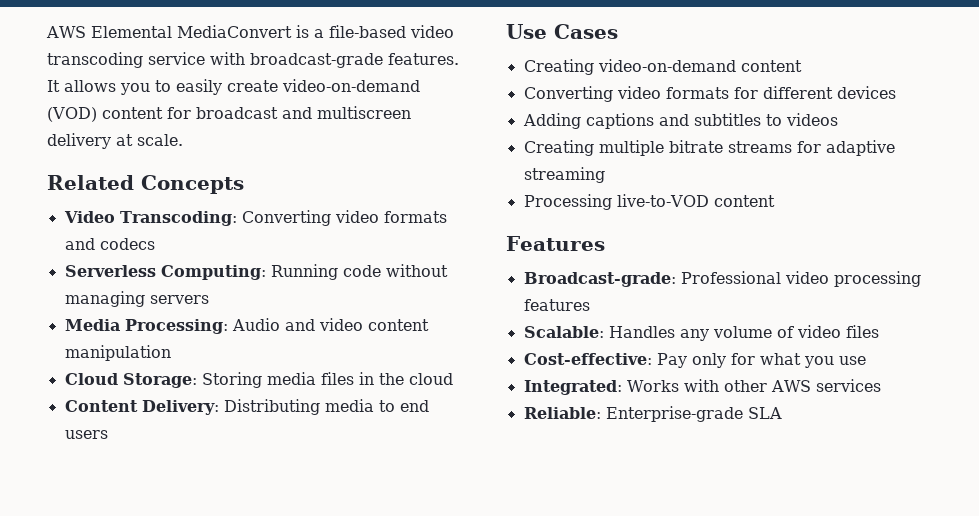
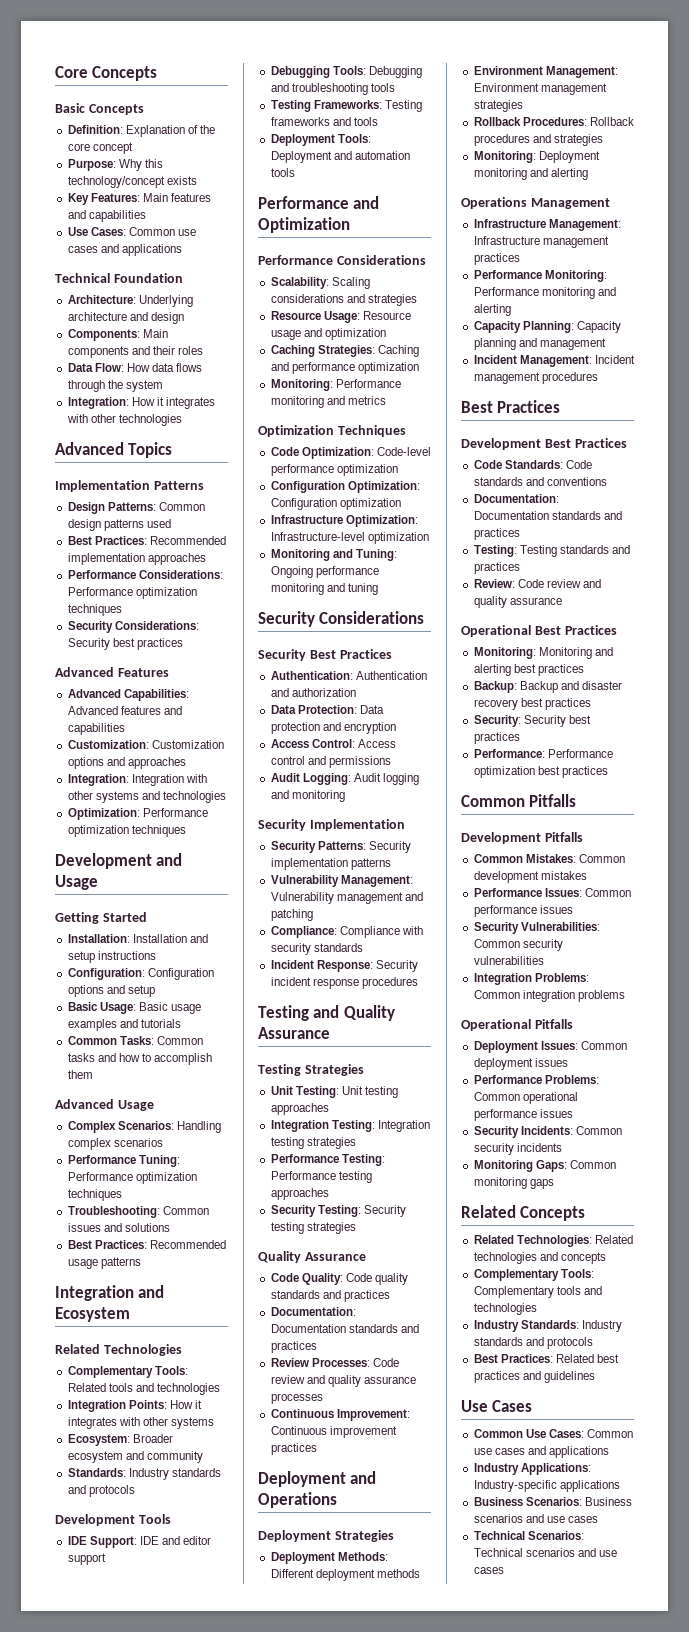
- AWS Elemental MediaConvert is a file-based video transcoding service with broadcast-grade features. It allows you to easily create video-on-demand (VOD) content for broadcast and multiscreen delivery at scale.
+ Core Concepts
+ Basic Concepts
+ Definition: Explanation of the core concept
+ Purpose: Why this technology/concept exists
+ Key Features: Main features and capabilities
+ Use Cases: Common use cases and applications
+ Technical Foundation
+ Architecture: Underlying architecture and design
+ Components: Main components and their roles
+ Data Flow: How data flows through the system
+ Integration: How it integrates with other technologies
+ Advanced Topics
+ Implementation Patterns
+ Design Patterns: Common design patterns used
+ Best Practices: Recommended implementation approaches
+ Performance Considerations: Performance optimization techniques
+ Security Considerations: Security best practices
+ Advanced Features
+ Advanced Capabilities: Advanced features and capabilities
+ Customization: Customization options and approaches
+ Integration: Integration with other systems and technologies
+ Optimization: Performance optimization techniques
+ Development and Usage
+ Getting Started
+ Installation: Installation and setup instructions
+ Configuration: Configuration options and setup
+ Basic Usage: Basic usage examples and tutorials
+ Common Tasks: Common tasks and how to accomplish them
+ Advanced Usage
+ Complex Scenarios: Handling complex scenarios
+ Performance Tuning: Performance optimization techniques
+ Troubleshooting: Common issues and solutions
+ Best Practices: Recommended usage patterns
+ Integration and Ecosystem
+ Related Technologies
+ Complementary Tools: Related tools and technologies
+ Integration Points: How it integrates with other systems
+ Ecosystem: Broader ecosystem and community
+ Standards: Industry standards and protocols
+ Development Tools
+ IDE Support: IDE and editor support
+ Debugging Tools: Debugging and troubleshooting tools
+ Testing Frameworks: Testing frameworks and tools
+ Deployment Tools: Deployment and automation tools
+ Performance and Optimization
+ Performance Considerations
+ Scalability: Scaling considerations and strategies
+ Resource Usage: Resource usage and optimization
+ Caching Strategies: Caching and performance optimization
+ Monitoring: Performance monitoring and metrics
+ Optimization Techniques
+ Code Optimization: Code-level performance optimization
+ Configuration Optimization: Configuration optimization
+ Infrastructure Optimization: Infrastructure-level optimization
+ Monitoring and Tuning: Ongoing performance monitoring and tuning
+ Security Considerations
+ Security Best Practices
+ Authentication: Authentication and authorization
+ Data Protection: Data protection and encryption
+ Access Control: Access control and permissions
+ Audit Logging: Audit logging and monitoring
+ Security Implementation
+ Security Patterns: Security implementation patterns
+ Vulnerability Management: Vulnerability management and patching
+ Compliance: Compliance with security standards
+ Incident Response: Security incident response procedures
+ Testing and Quality Assurance
+ Testing Strategies
+ Unit Testing: Unit testing approaches
+ Integration Testing: Integration testing strategies
+ Performance Testing: Performance testing approaches
+ Security Testing: Security testing strategies
+ Quality Assurance
+ Code Quality: Code quality standards and practices
+ Documentation: Documentation standards and practices
+ Review Processes: Code review and quality assurance processes
+ Continuous Improvement: Continuous improvement practices
+ Deployment and Operations
+ Deployment Strategies
+ Deployment Methods: Different deployment methods
+ Environment Management: Environment management strategies
+ Rollback Procedures: Rollback procedures and strategies
+ Monitoring: Deployment monitoring and alerting
+ Operations Management
+ Infrastructure Management: Infrastructure management practices
+ Performance Monitoring: Performance monitoring and alerting
+ Capacity Planning: Capacity planning and management
+ Incident Management: Incident management procedures
+ Best Practices
+ Development Best Practices
+ Code Standards: Code standards and conventions
+ Documentation: Documentation standards and practices
+ Testing: Testing standards and practices
+ Review: Code review and quality assurance
+ Operational Best Practices
+ Monitoring: Monitoring and alerting best practices
+ Backup: Backup and disaster recovery best practices
+ Security: Security best practices
+ Performance: Performance optimization best practices
+ Common Pitfalls
+ Development Pitfalls
+ Common Mistakes: Common development mistakes
+ Performance Issues: Common performance issues
+ Security Vulnerabilities: Common security vulnerabilities
+ Integration Problems: Common integration problems
+ Operational Pitfalls
+ Deployment Issues: Common deployment issues
+ Performance Problems: Common operational performance issues
+ Security Incidents: Common security incidents
+ Monitoring Gaps: Common monitoring gaps
  Related Concepts
- Video Transcoding: Converting video formats and codecs
- Serverless Computing: Running code without managing servers
- Media Processing: Audio and video content manipulation
- Cloud Storage: Storing media files in the cloud
- Content Delivery: Distributing media to end users
+ Related Technologies: Related technologies and concepts
+ Complementary Tools: Complementary tools and technologies
+ Industry Standards: Industry standards and protocols
+ Best Practices: Related best practices and guidelines
  Use Cases
- Creating video-on-demand content
- Converting video formats for different devices
- Adding captions and subtitles to videos
- Creating multiple bitrate streams for adaptive streaming
- Processing live-to-VOD content
- Features
- Broadcast-grade: Professional video processing features
- Scalable: Handles any volume of video files
- Cost-effective: Pay only for what you use
- Integrated: Works with other AWS services
- Reliable: Enterprise-grade SLA
+ Common Use Cases: Common use cases and applications
+ Industry Applications: Industry-specific applications
+ Business Scenarios: Business scenarios and use cases
+ Technical Scenarios: Technical scenarios and use cases

